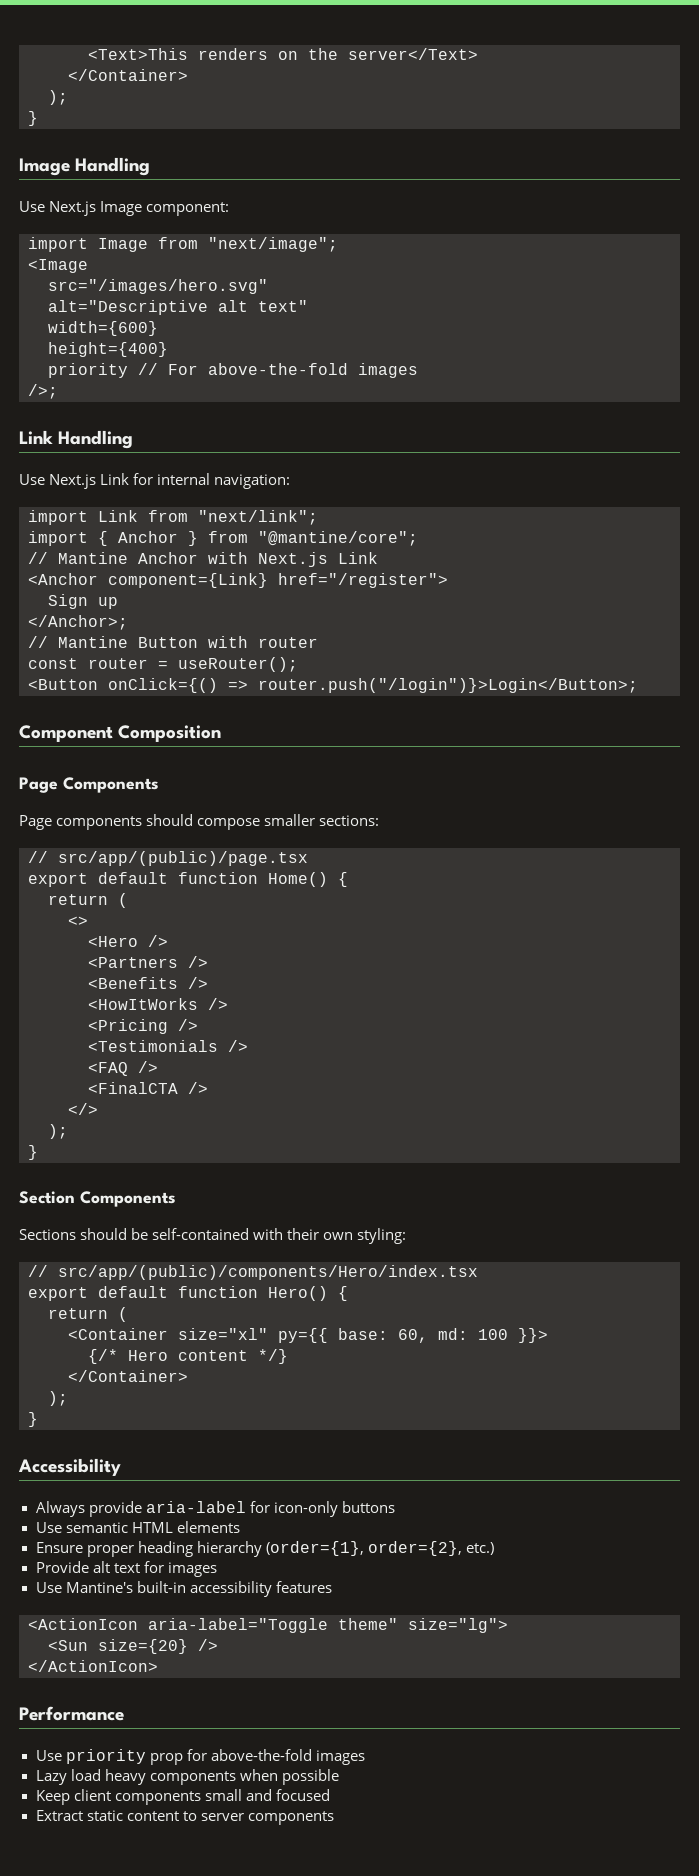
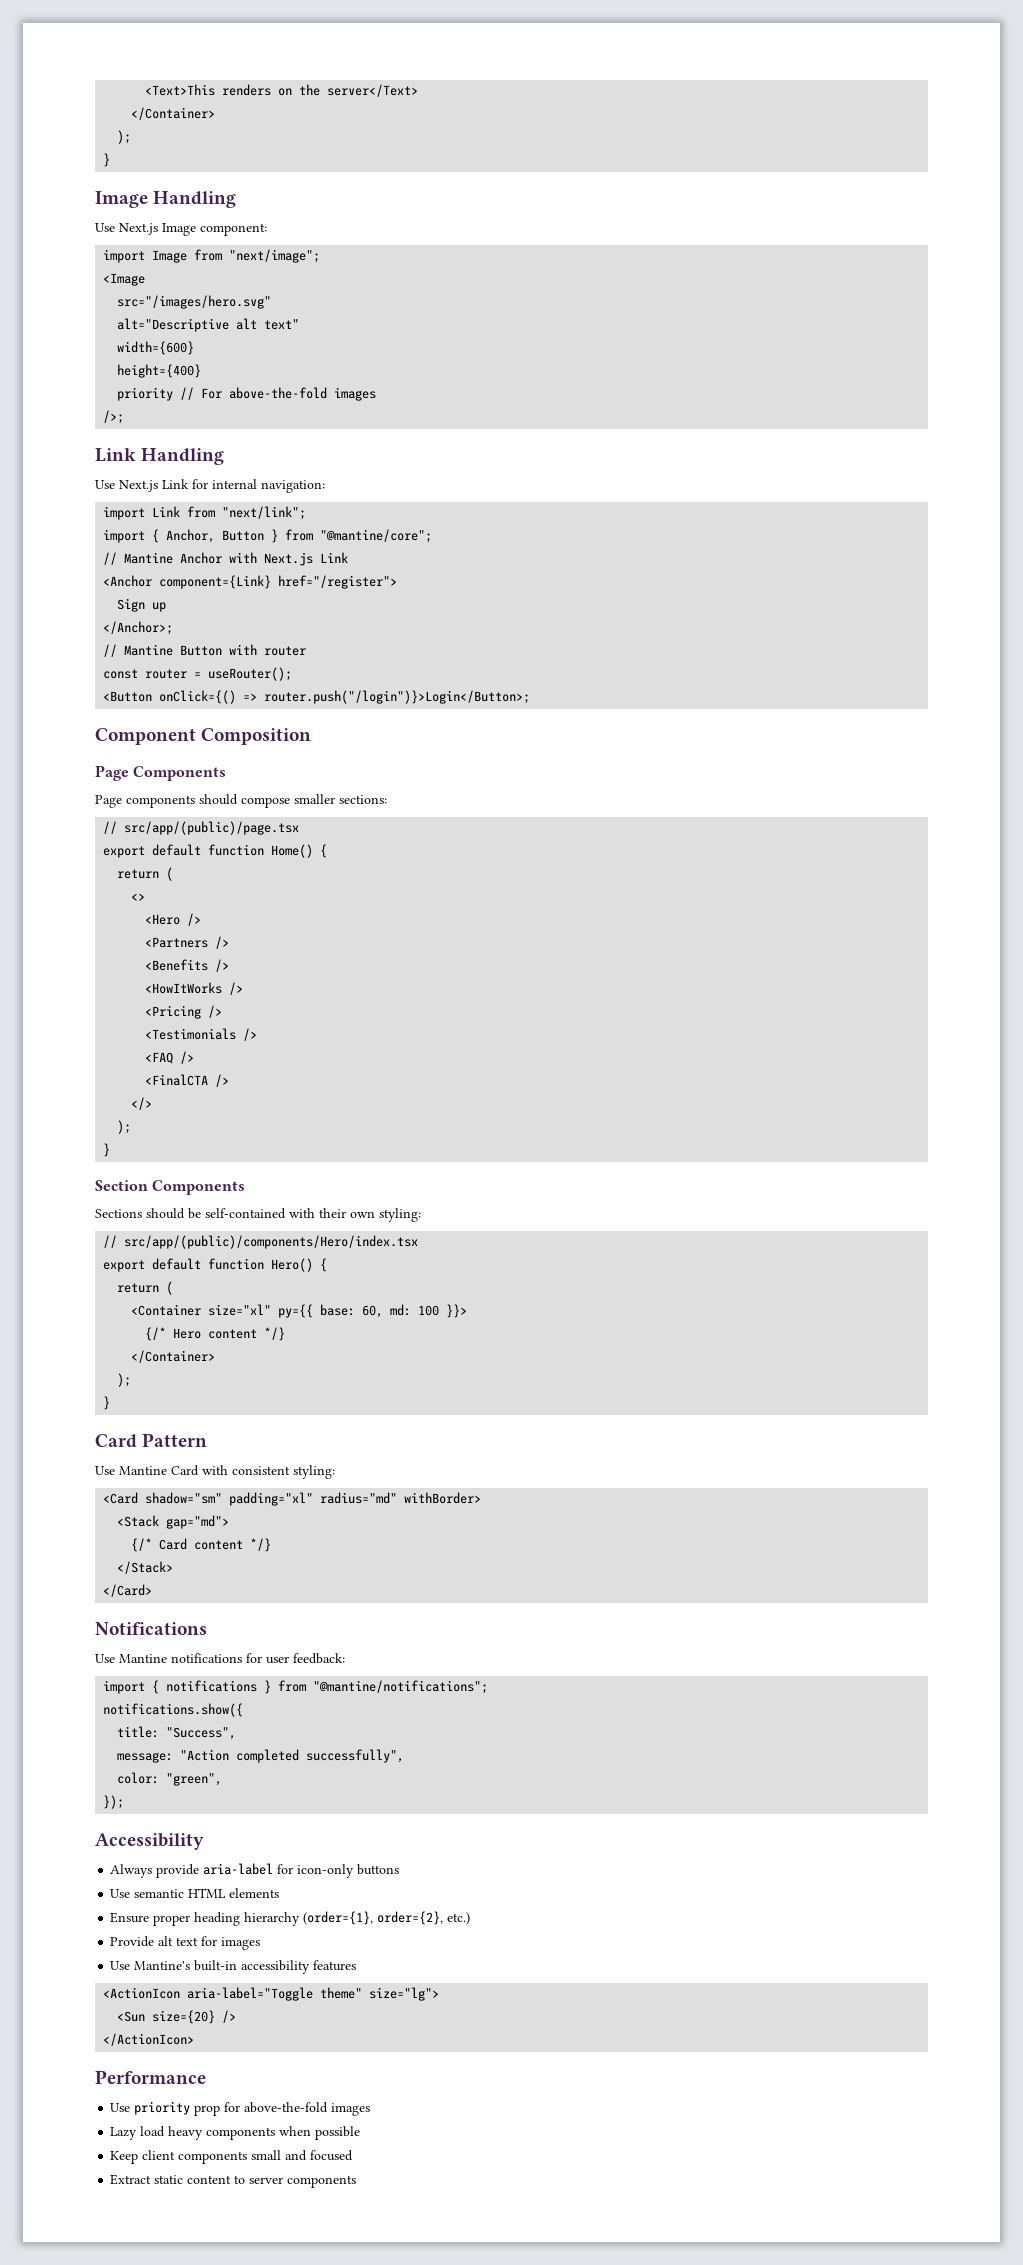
- import { Anchor } from "@mantine/core";
+ import { Anchor, Button } from "@mantine/core";
+ Card Pattern
+ Use Mantine Card with consistent styling:
+ <Card shadow="sm" padding="xl" radius="md" withBorder>
+ <Stack gap="md">
+ {/* Card content */}
+ </Stack>
+ </Card>
+ Notifications
+ Use Mantine notifications for user feedback:
+ import { notifications } from "@mantine/notifications";
+ notifications.show({
+ title: "Success",
+ message: "Action completed successfully",
+ color: "green",
+ });

